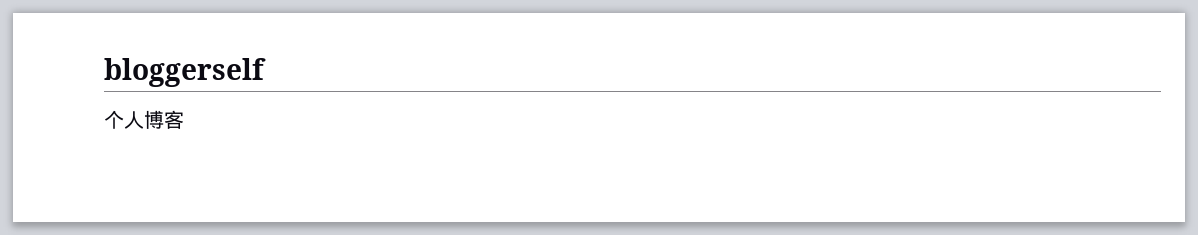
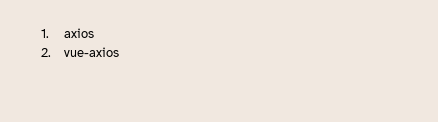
- bloggerself
- 个人博客
+ 1. axios
+ 2. vue-axios

